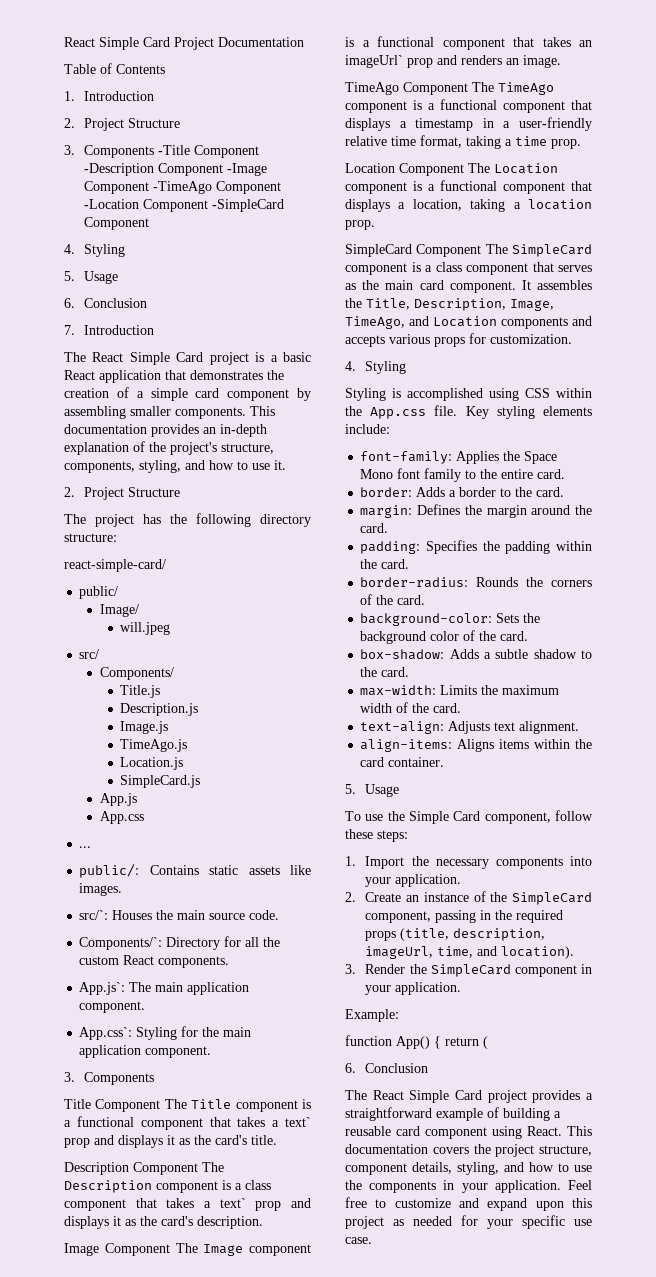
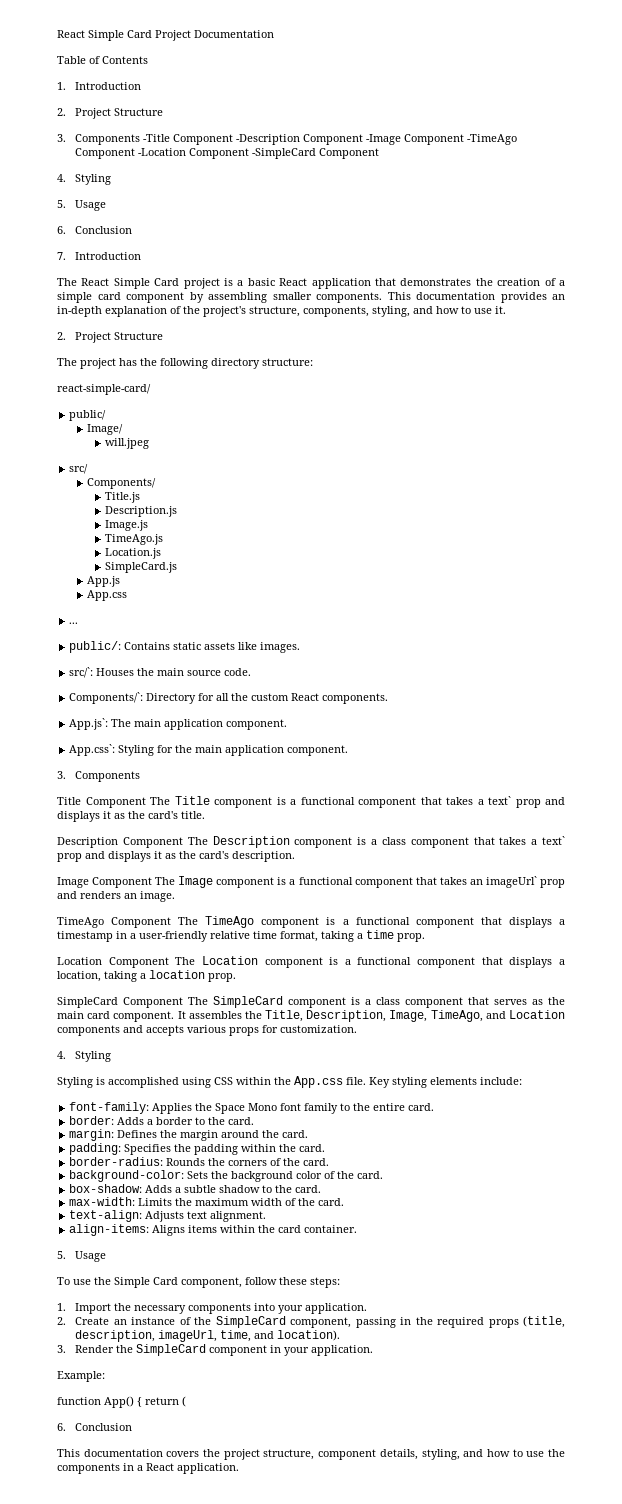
- The React Simple Card project provides a straightforward example of building a reusable card component using React. This documentation covers the project structure, component details, styling, and how to use the components in your application. Feel free to customize and expand upon this project as needed for your specific use case.
+ This documentation covers the project structure, component details, styling, and how to use the components in a React application.

